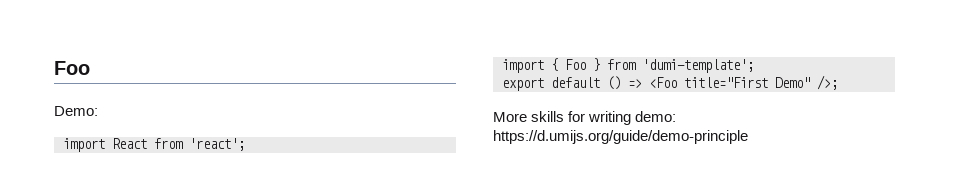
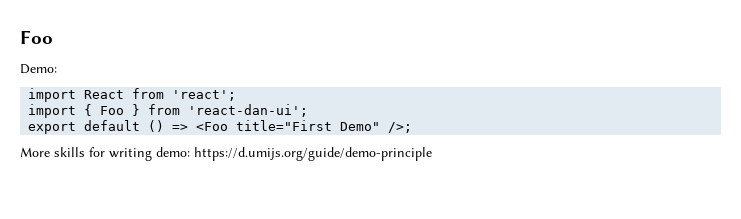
- import { Foo } from 'dumi-template';
+ import { Foo } from 'react-dan-ui';

